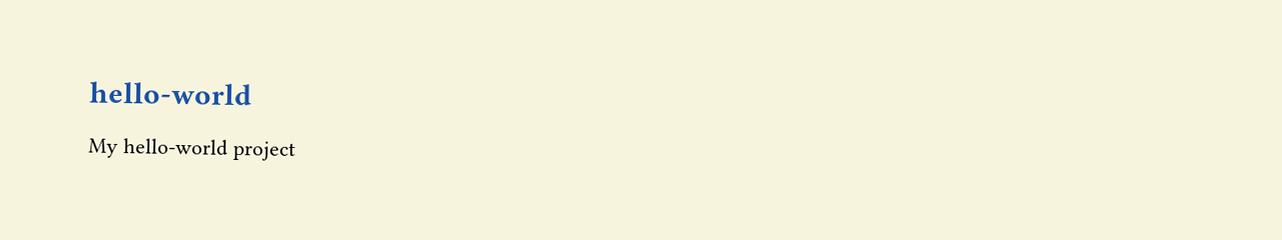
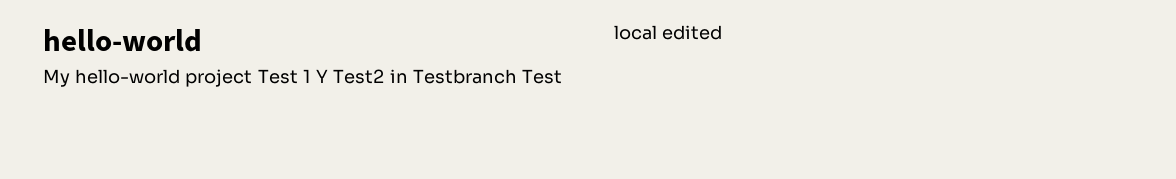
- My hello-world project
+ My hello-world project Test 1 Y Test2 in Testbranch Test local edited

